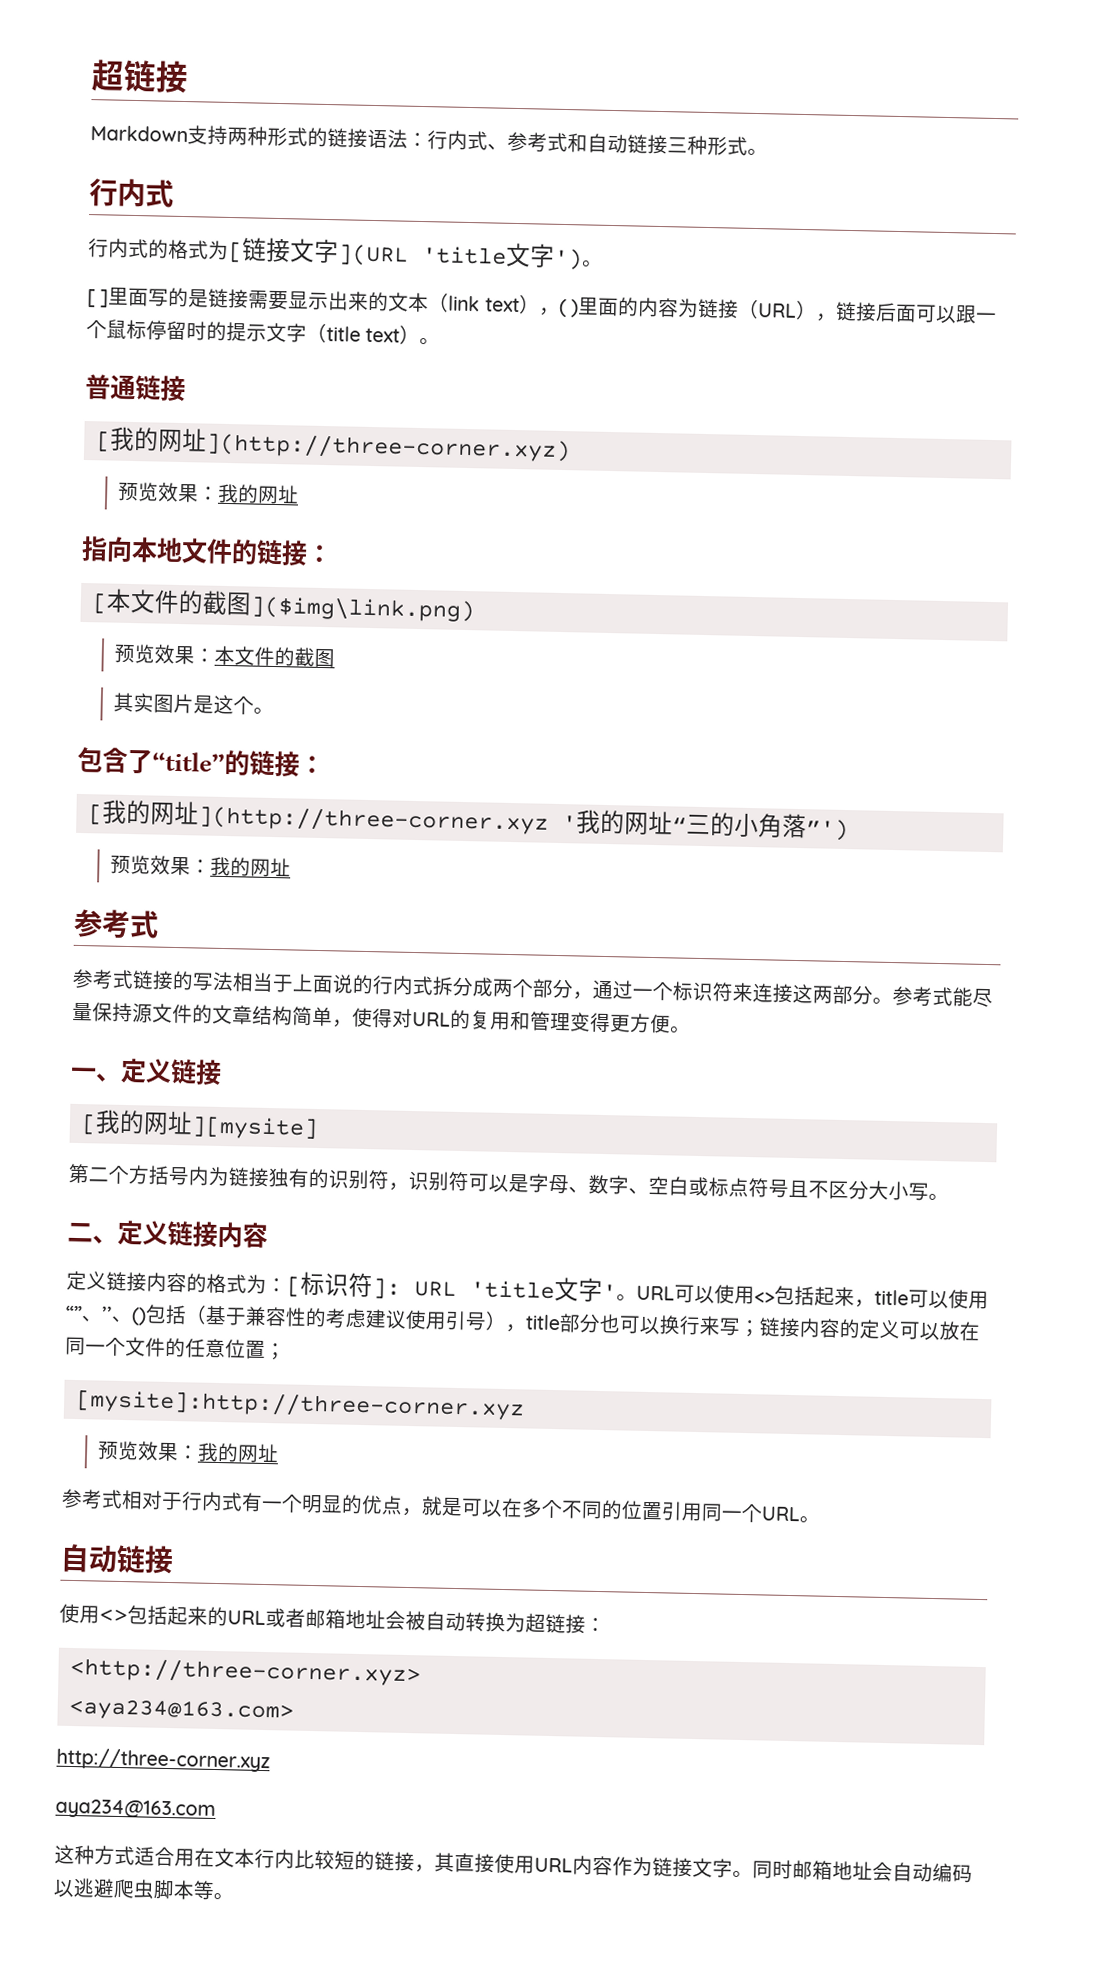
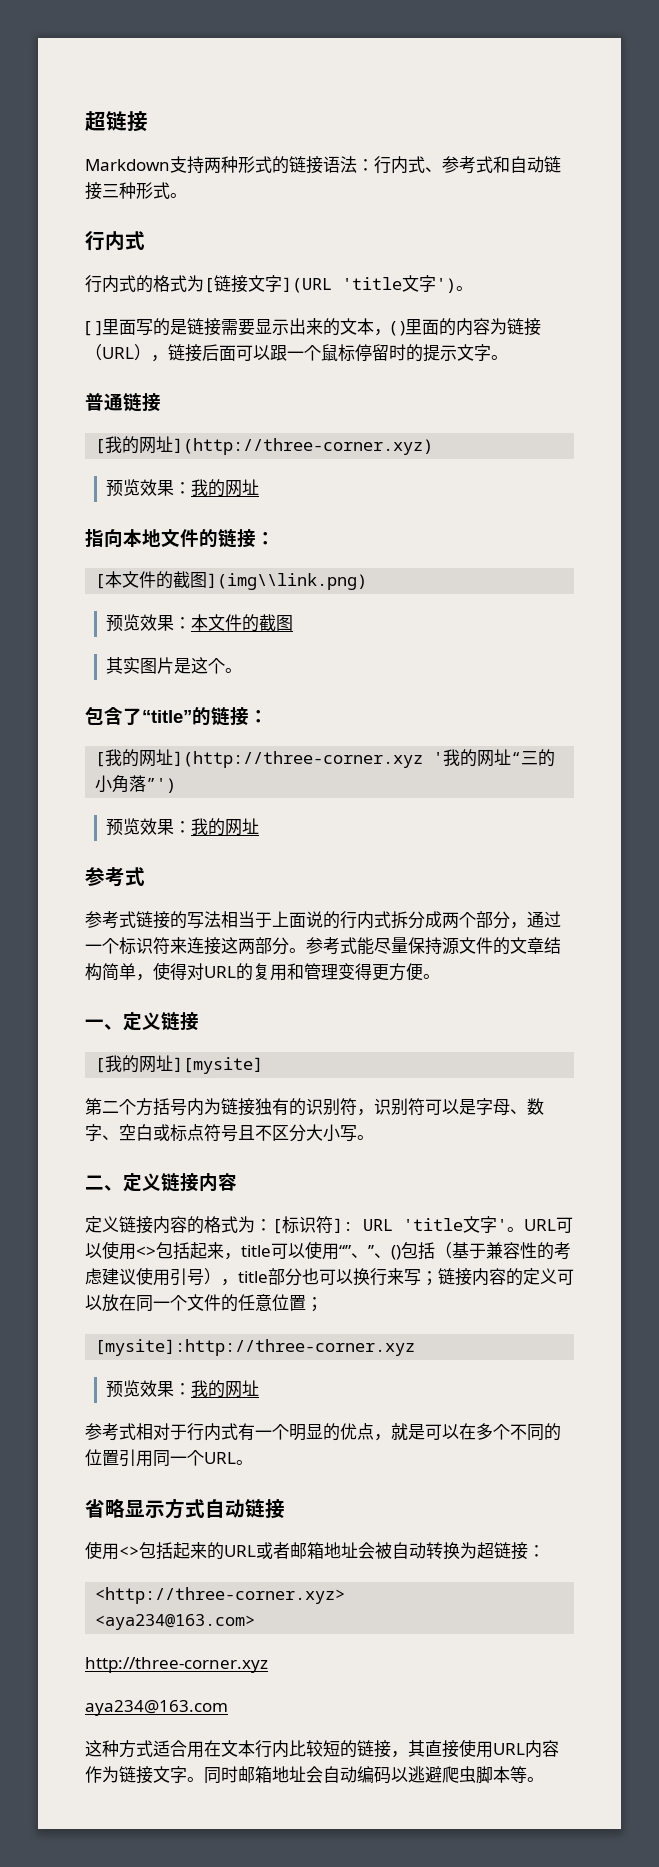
- [ ]里面写的是链接需要显示出来的文本（link text），( )里面的内容为链接（URL），链接后面可以跟一个鼠标停留时的提示文字（title text）。
+ [ ]里面写的是链接需要显示出来的文本，( )里面的内容为链接（URL），链接后面可以跟一个鼠标停留时的提示文字。
- [本文件的截图]($img\link.png)
+ [本文件的截图](img\\link.png)
  参考式相对于行内式有一个明显的优点，就是可以在多个不同的位置引用同一个URL。
- 自动链接
+ 省略显示方式自动链接

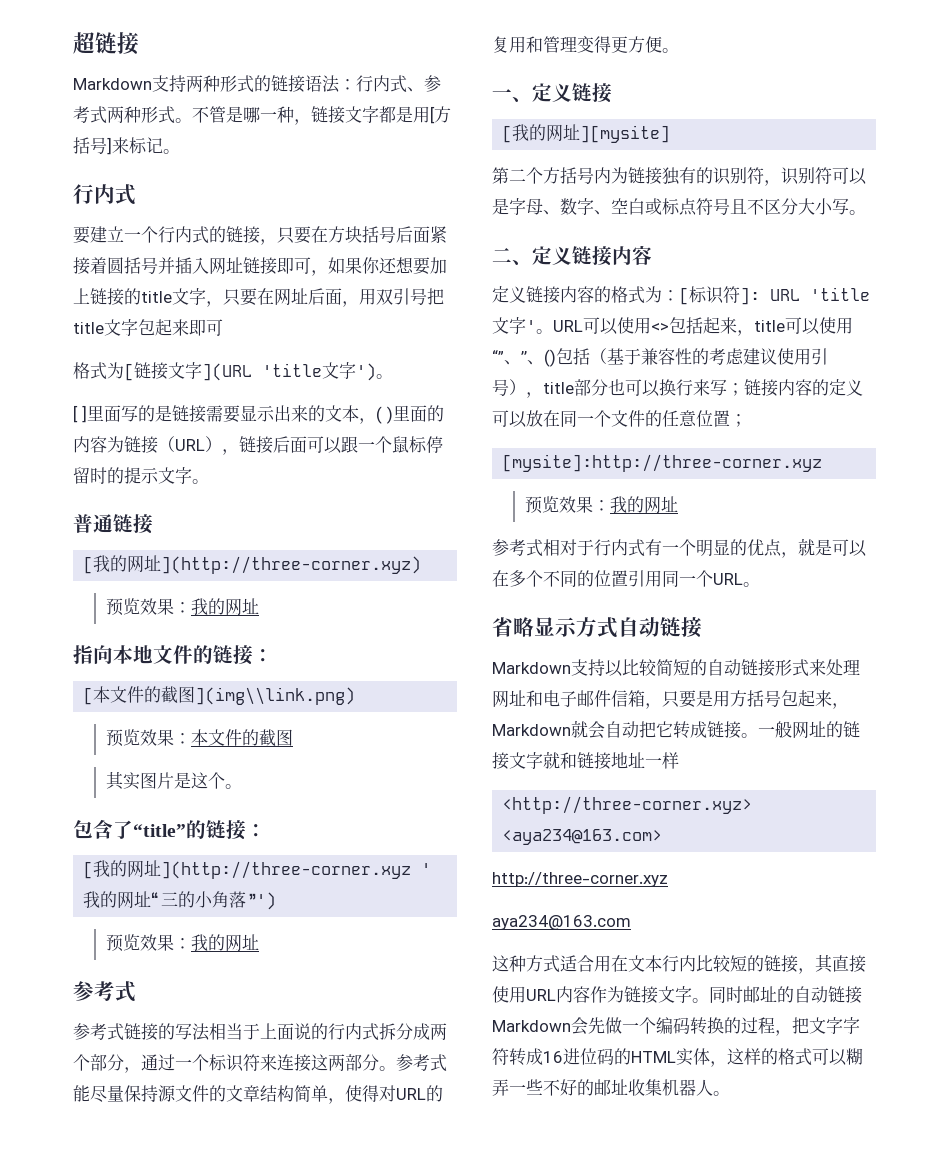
- Markdown支持两种形式的链接语法：行内式、参考式和自动链接三种形式。
+ Markdown支持两种形式的链接语法：行内式、参考式两种形式。不管是哪一种，链接文字都是用[方括号]来标记。
  行内式
- 行内式的格式为[链接文字](URL 'title文字')。
+ 要建立一个行内式的链接，只要在方块括号后面紧接着圆括号并插入网址链接即可，如果你还想要加上链接的title文字，只要在网址后面，用双引号把title文字包起来即可
+ 格式为[链接文字](URL 'title文字')。
- 使用<>包括起来的URL或者邮箱地址会被自动转换为超链接：
+ Markdown支持以比较简短的自动链接形式来处理网址和电子邮件信箱，只要是用方括号包起来，Markdown就会自动把它转成链接。一般网址的链接文字就和链接地址一样
- 同时邮箱地址会自动编码以逃避爬虫脚本等。
+ 同时邮址的自动链接Markdown会先做一个编码转换的过程，把文字字符转成16进位码的HTML实体，这样的格式可以糊弄一些不好的邮址收集机器人。

